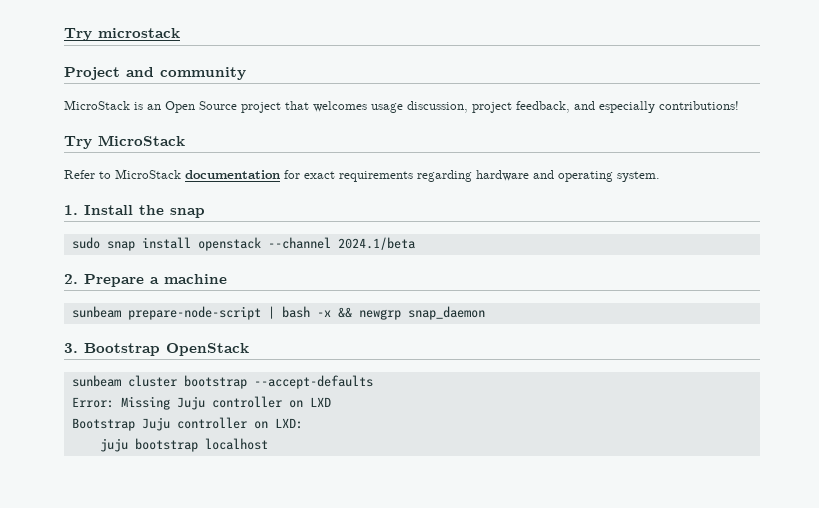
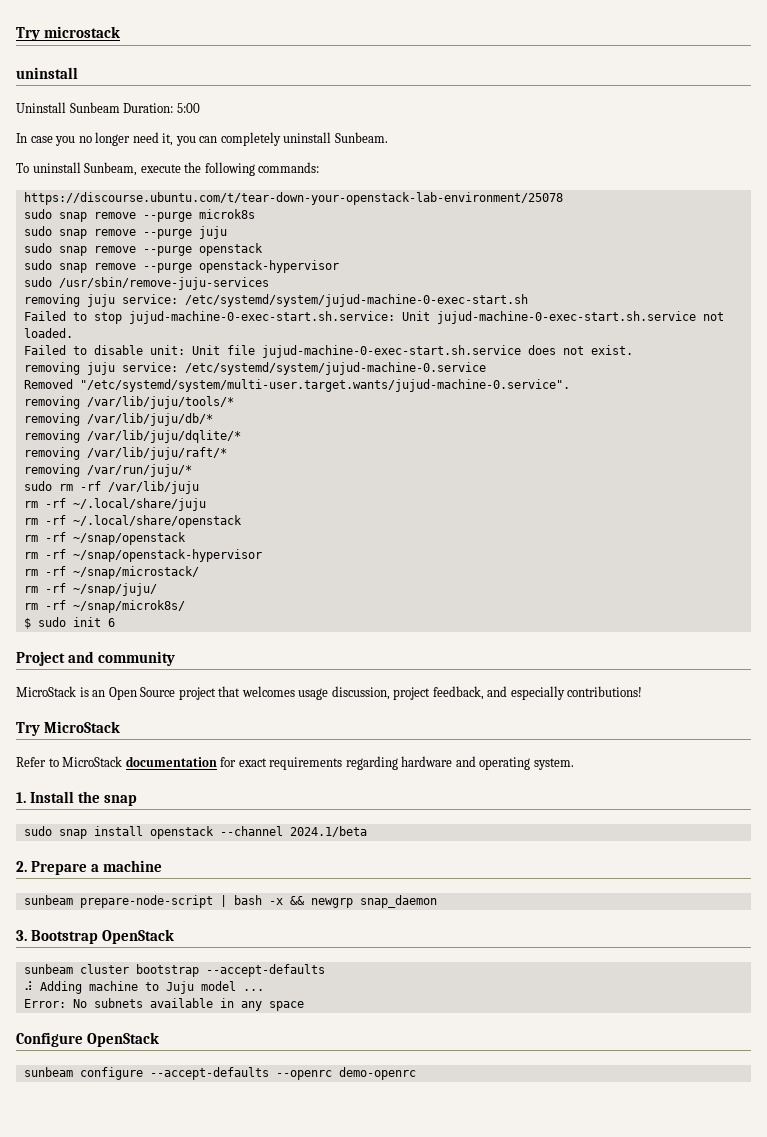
  Try microstack
+ uninstall
+ Uninstall Sunbeam Duration: 5:00
+ In case you no longer need it, you can completely uninstall Sunbeam.
+ To uninstall Sunbeam, execute the following commands:
+ https://discourse.ubuntu.com/t/tear-down-your-openstack-lab-environment/25078
+ sudo snap remove --purge microk8s
+ sudo snap remove --purge juju
+ sudo snap remove --purge openstack
+ sudo snap remove --purge openstack-hypervisor
+ sudo /usr/sbin/remove-juju-services
+ removing juju service: /etc/systemd/system/jujud-machine-0-exec-start.sh
+ Failed to stop jujud-machine-0-exec-start.sh.service: Unit jujud-machine-0-exec-start.sh.service not loaded.
+ Failed to disable unit: Unit file jujud-machine-0-exec-start.sh.service does not exist.
+ removing juju service: /etc/systemd/system/jujud-machine-0.service
+ Removed "/etc/systemd/system/multi-user.target.wants/jujud-machine-0.service".
+ removing /var/lib/juju/tools/*
+ removing /var/lib/juju/db/*
+ removing /var/lib/juju/dqlite/*
+ removing /var/lib/juju/raft/*
+ removing /var/run/juju/*
+ sudo rm -rf /var/lib/juju
+ rm -rf ~/.local/share/juju
+ rm -rf ~/.local/share/openstack
+ rm -rf ~/snap/openstack
+ rm -rf ~/snap/openstack-hypervisor
+ rm -rf ~/snap/microstack/
+ rm -rf ~/snap/juju/
+ rm -rf ~/snap/microk8s/
+ $ sudo init 6
- Error: Missing Juju controller on LXD
- Bootstrap Juju controller on LXD:
- juju bootstrap localhost
+ ⠼ Adding machine to Juju model ...
+ Error: No subnets available in any space
+ Configure OpenStack
+ sunbeam configure --accept-defaults --openrc demo-openrc

